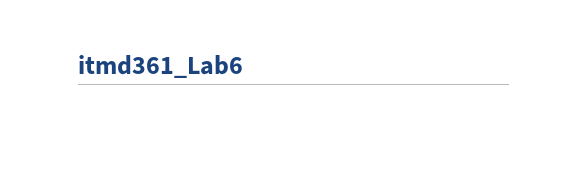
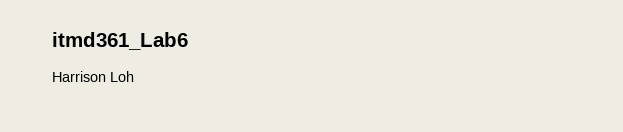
+ Harrison Loh

